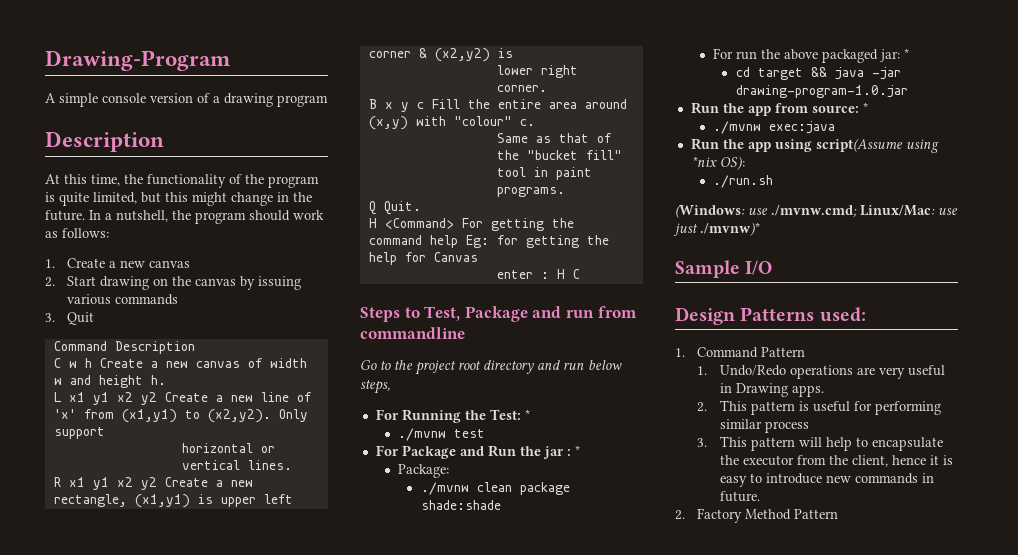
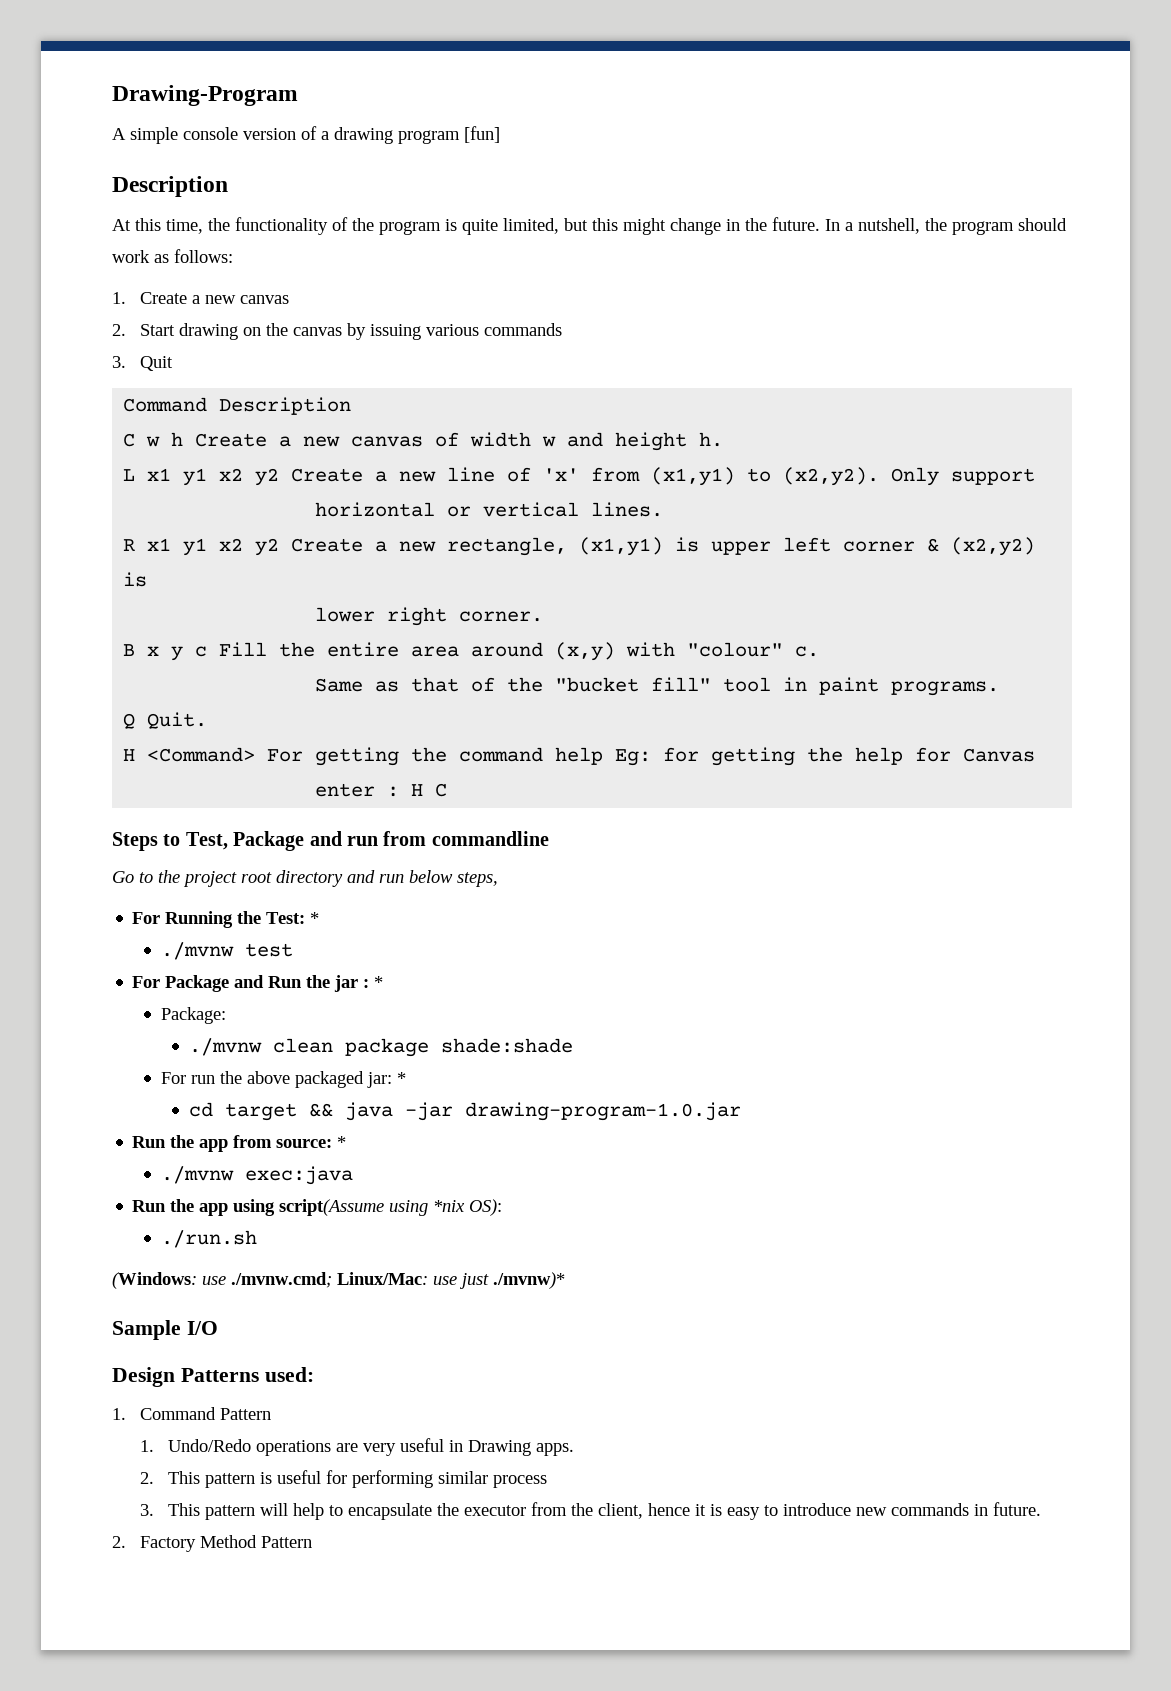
- A simple console version of a drawing program
+ A simple console version of a drawing program [fun]

